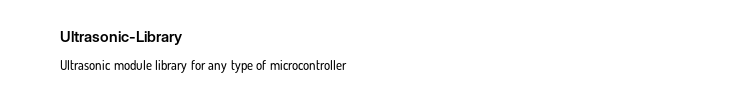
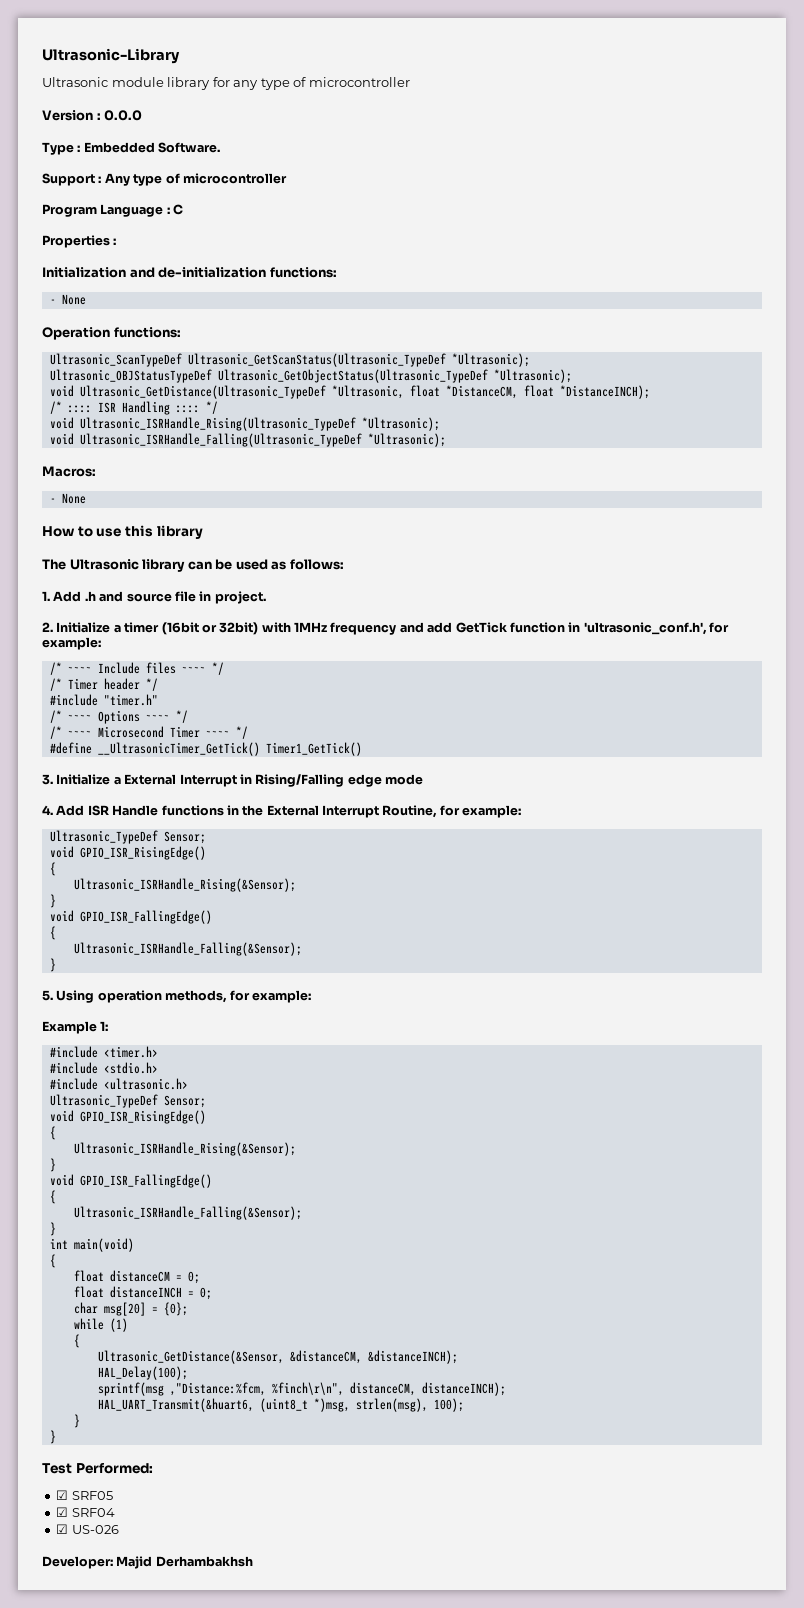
+ Version : 0.0.0
+ Type : Embedded Software.
+ Support : Any type of microcontroller
+ Program Language : C
+ Properties :
+ Initialization and de-initialization functions:
+ - None
+ Operation functions:
+ Ultrasonic_ScanTypeDef Ultrasonic_GetScanStatus(Ultrasonic_TypeDef *Ultrasonic);
+ Ultrasonic_OBJStatusTypeDef Ultrasonic_GetObjectStatus(Ultrasonic_TypeDef *Ultrasonic);
+ void Ultrasonic_GetDistance(Ultrasonic_TypeDef *Ultrasonic, float *DistanceCM, float *DistanceINCH);
+ /* :::: ISR Handling :::: */
+ void Ultrasonic_ISRHandle_Rising(Ultrasonic_TypeDef *Ultrasonic);
+ void Ultrasonic_ISRHandle_Falling(Ultrasonic_TypeDef *Ultrasonic);
+ Macros:
+ - None
+ How to use this library
+ The Ultrasonic library can be used as follows:
+ 1. Add .h and source file in project.
+ 2. Initialize a timer (16bit or 32bit) with 1MHz frequency and add GetTick function in 'ultrasonic_conf.h', for example:
+ /* ~~~~ Include files ~~~~ */
+ /* Timer header */
+ #include "timer.h"
+ /* ~~~~ Options ~~~~ */
+ /* ~~~~ Microsecond Timer ~~~~ */
+ #define __UltrasonicTimer_GetTick() Timer1_GetTick()
+ 3. Initialize a External Interrupt in Rising/Falling edge mode
+ 4. Add ISR Handle functions in the External Interrupt Routine, for example:
+ Ultrasonic_TypeDef Sensor;
+ void GPIO_ISR_RisingEdge()
+ {
+ Ultrasonic_ISRHandle_Rising(&Sensor);
+ }
+ void GPIO_ISR_FallingEdge()
+ {
+ Ultrasonic_ISRHandle_Falling(&Sensor);
+ }
+ 5. Using operation methods, for example:
+ Example 1:
+ #include <timer.h>
+ #include <stdio.h>
+ #include <ultrasonic.h>
+ Ultrasonic_TypeDef Sensor;
+ void GPIO_ISR_RisingEdge()
+ {
+ Ultrasonic_ISRHandle_Rising(&Sensor);
+ }
+ void GPIO_ISR_FallingEdge()
+ {
+ Ultrasonic_ISRHandle_Falling(&Sensor);
+ }
+ int main(void)
+ {
+ float distanceCM = 0;
+ float distanceINCH = 0;
+ char msg[20] = {0};
+ while (1)
+ {
+ Ultrasonic_GetDistance(&Sensor, &distanceCM, &distanceINCH);
+ HAL_Delay(100);
+ sprintf(msg ,"Distance:%fcm, %finch\r\n", distanceCM, distanceINCH);
+ HAL_UART_Transmit(&huart6, (uint8_t *)msg, strlen(msg), 100);
+ }
+ }
+ Test Performed:
+ ☑ SRF05
+ ☑ SRF04
+ ☑ US-026
+ Developer: Majid Derhambakhsh

